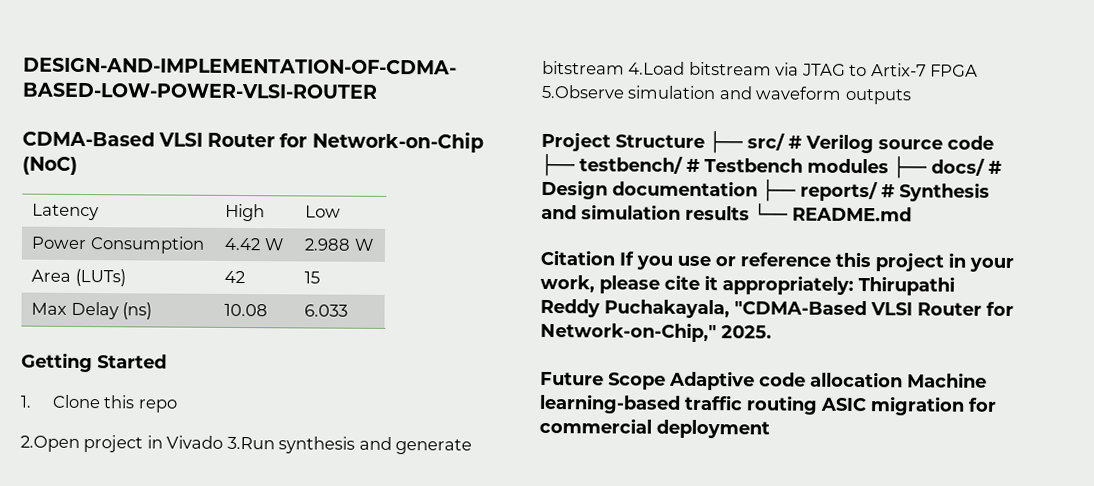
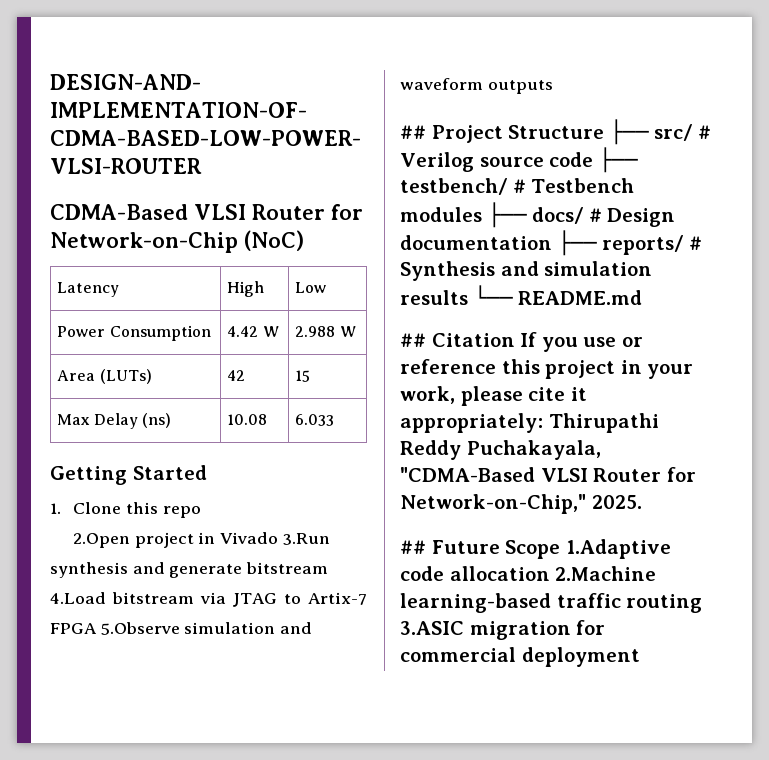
- Project Structure ├── src/ # Verilog source code ├── testbench/ # Testbench modules ├── docs/ # Design documentation ├── reports/ # Synthesis and simulation results └── README.md
+ ## Project Structure ├── src/ # Verilog source code ├── testbench/ # Testbench modules ├── docs/ # Design documentation ├── reports/ # Synthesis and simulation results └── README.md
- Citation If you use or reference this project in your work, please cite it appropriately: Thirupathi Reddy Puchakayala, "CDMA-Based VLSI Router for Network-on-Chip," 2025.
+ ## Citation If you use or reference this project in your work, please cite it appropriately: Thirupathi Reddy Puchakayala, "CDMA-Based VLSI Router for Network-on-Chip," 2025.
- Future Scope Adaptive code allocation Machine learning-based traffic routing ASIC migration for commercial deployment
+ ## Future Scope 1.Adaptive code allocation 2.Machine learning-based traffic routing 3.ASIC migration for commercial deployment

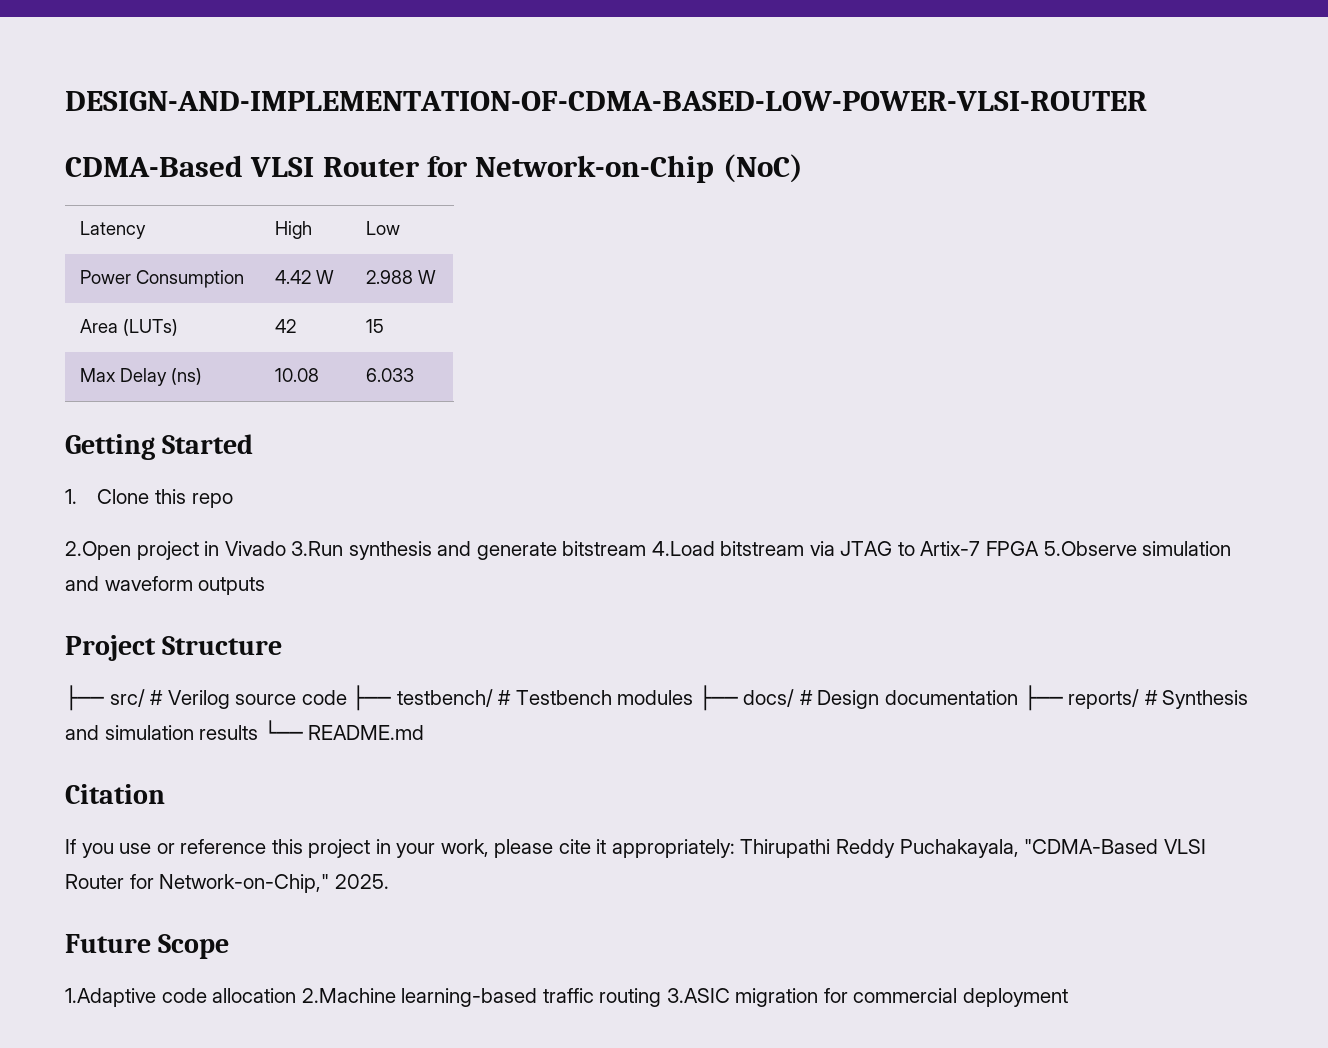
- ## Project Structure ├── src/ # Verilog source code ├── testbench/ # Testbench modules ├── docs/ # Design documentation ├── reports/ # Synthesis and simulation results └── README.md
+ Project Structure
+ ├── src/ # Verilog source code ├── testbench/ # Testbench modules ├── docs/ # Design documentation ├── reports/ # Synthesis and simulation results └── README.md
- ## Citation If you use or reference this project in your work, please cite it appropriately: Thirupathi Reddy Puchakayala, "CDMA-Based VLSI Router for Network-on-Chip," 2025.
+ Citation
+ If you use or reference this project in your work, please cite it appropriately: Thirupathi Reddy Puchakayala, "CDMA-Based VLSI Router for Network-on-Chip," 2025.
- ## Future Scope 1.Adaptive code allocation 2.Machine learning-based traffic routing 3.ASIC migration for commercial deployment
+ Future Scope
+ 1.Adaptive code allocation 2.Machine learning-based traffic routing 3.ASIC migration for commercial deployment

